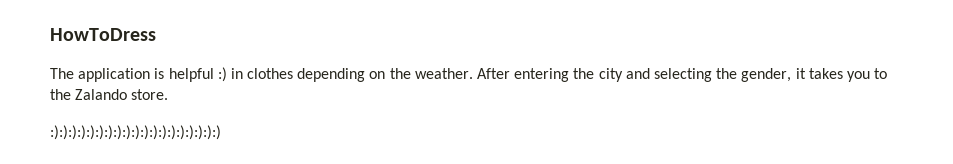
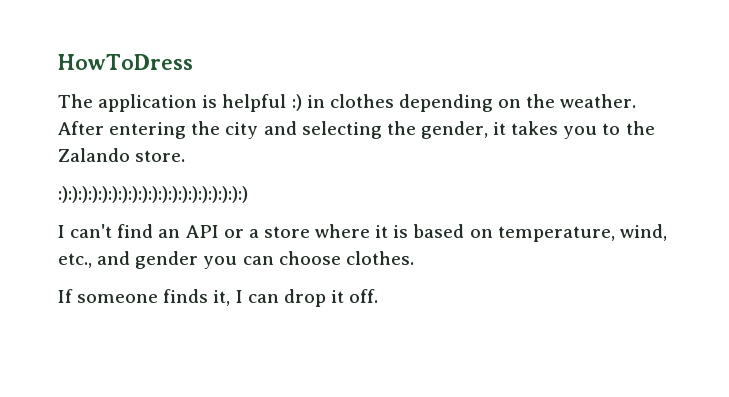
+ I can't find an API or a store where it is based on temperature, wind, etc., and gender you can choose clothes.
+ If someone finds it, I can drop it off.

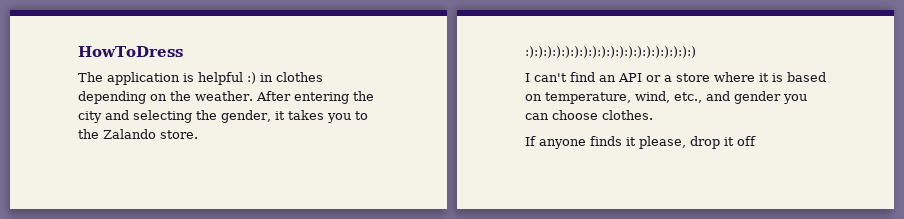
- If someone finds it, I can drop it off.
+ If anyone finds it please, drop it off

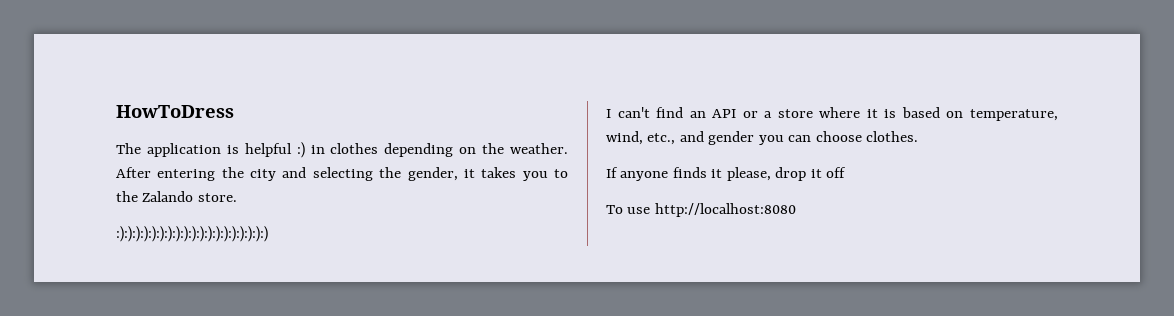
+ To use http://localhost:8080

